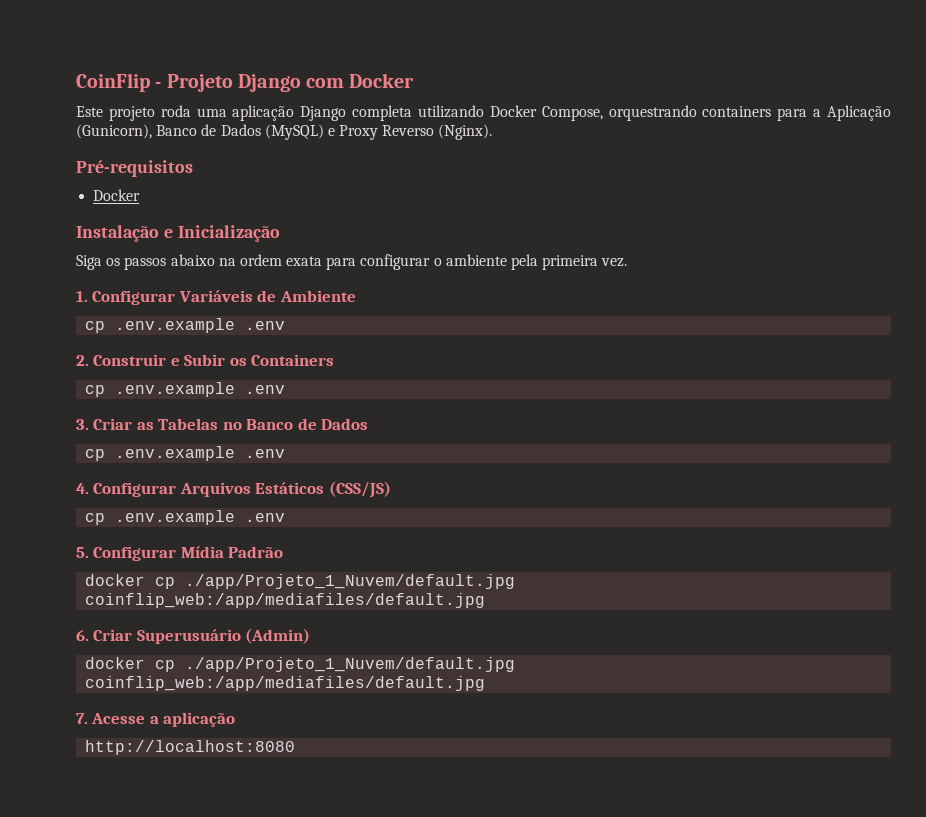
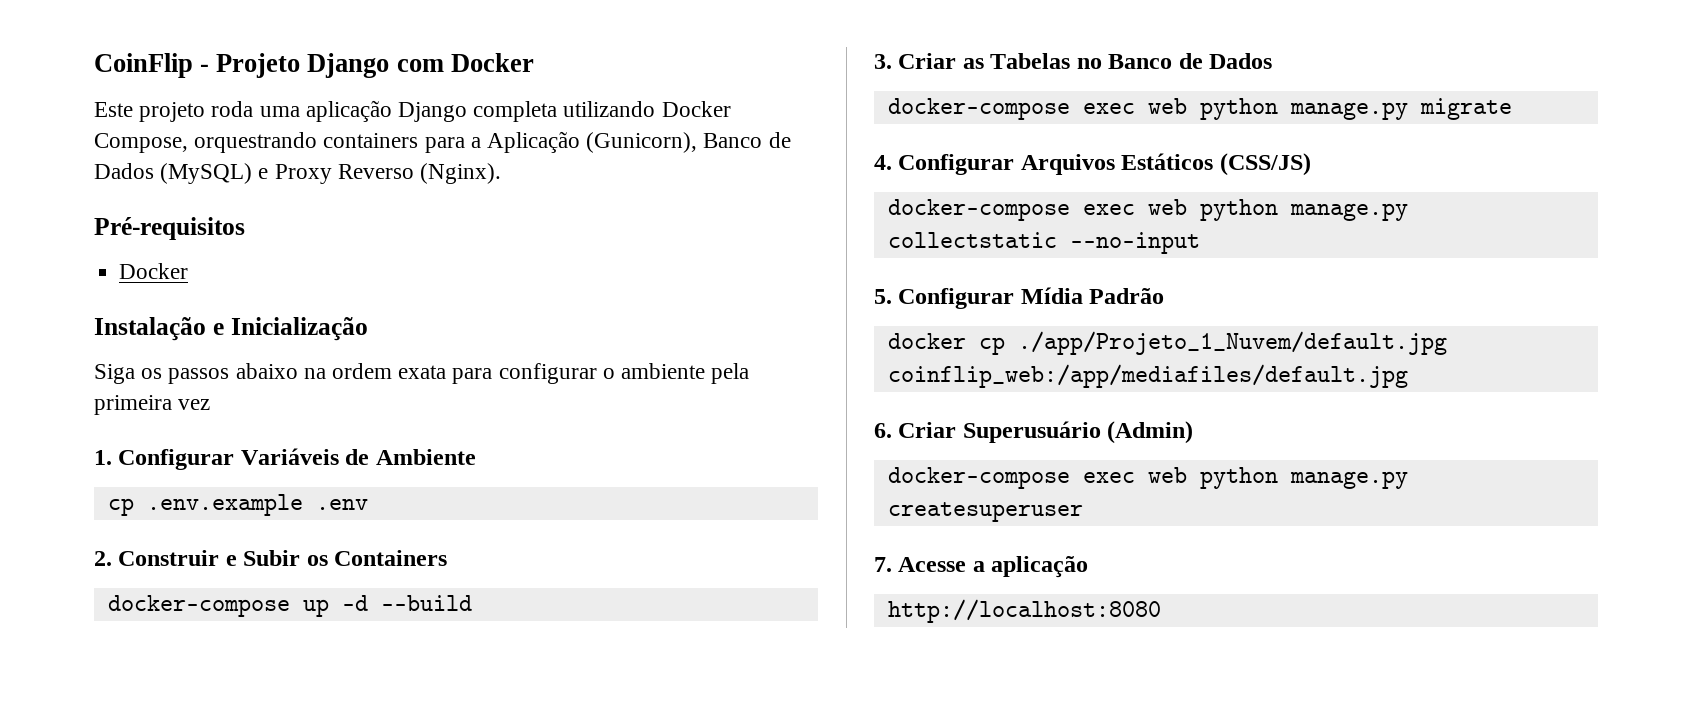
- Siga os passos abaixo na ordem exata para configurar o ambiente pela primeira vez.
+ Siga os passos abaixo na ordem exata para configurar o ambiente pela primeira vez
  2. Construir e Subir os Containers
- cp .env.example .env
+ docker-compose up -d --build
  3. Criar as Tabelas no Banco de Dados
- cp .env.example .env
+ docker-compose exec web python manage.py migrate
  4. Configurar Arquivos Estáticos (CSS/JS)
- cp .env.example .env
+ docker-compose exec web python manage.py collectstatic --no-input
  6. Criar Superusuário (Admin)
- docker cp ./app/Projeto_1_Nuvem/default.jpg coinflip_web:/app/mediafiles/default.jpg
+ docker-compose exec web python manage.py createsuperuser

